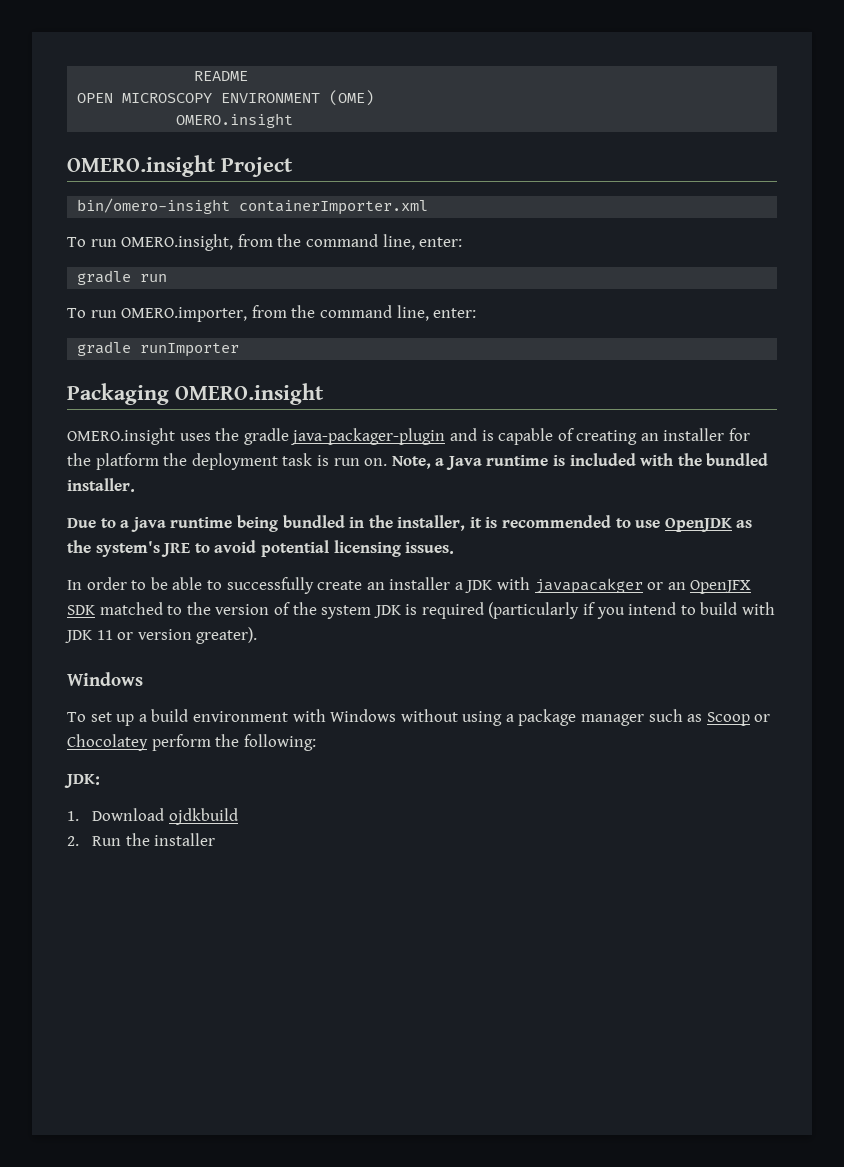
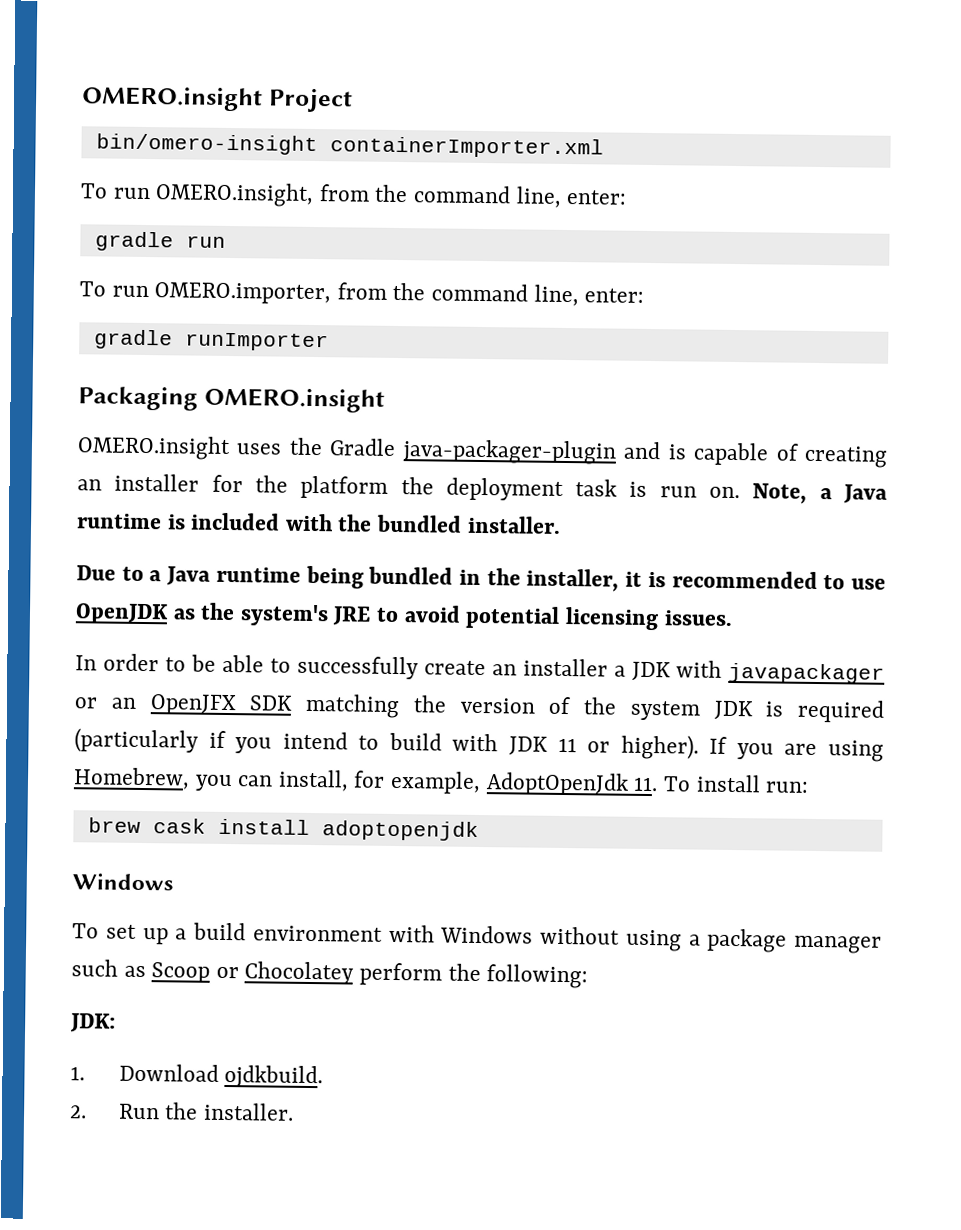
- README
- OPEN MICROSCOPY ENVIRONMENT (OME)
- OMERO.insight
- OMERO.insight uses the gradle java-packager-plugin and is capable of creating an installer for the platform the deployment task is run on.
+ OMERO.insight uses the Gradle java-packager-plugin and is capable of creating an installer for the platform the deployment task is run on.
- Due to a java runtime being bundled in the installer, it is recommended to use OpenJDK as the system's JRE to avoid potential licensing issues.
+ Due to a Java runtime being bundled in the installer, it is recommended to use OpenJDK as the system's JRE to avoid potential licensing issues.
- In order to be able to successfully create an installer a JDK with javapacakger or an OpenJFX SDK matched to the version of the system JDK is required (particularly if you intend to build with JDK 11 or version greater).
+ In order to be able to successfully create an installer a JDK with javapackager or an OpenJFX SDK matching the version of the system JDK is required (particularly if you intend to build with JDK 11 or higher). If you are using Homebrew, you can install, for example, AdoptOpenJdk 11. To install run:
+ brew cask install adoptopenjdk
- 1. Download ojdkbuild
+ 1. Download ojdkbuild.
- 2. Run the installer
+ 2. Run the installer.

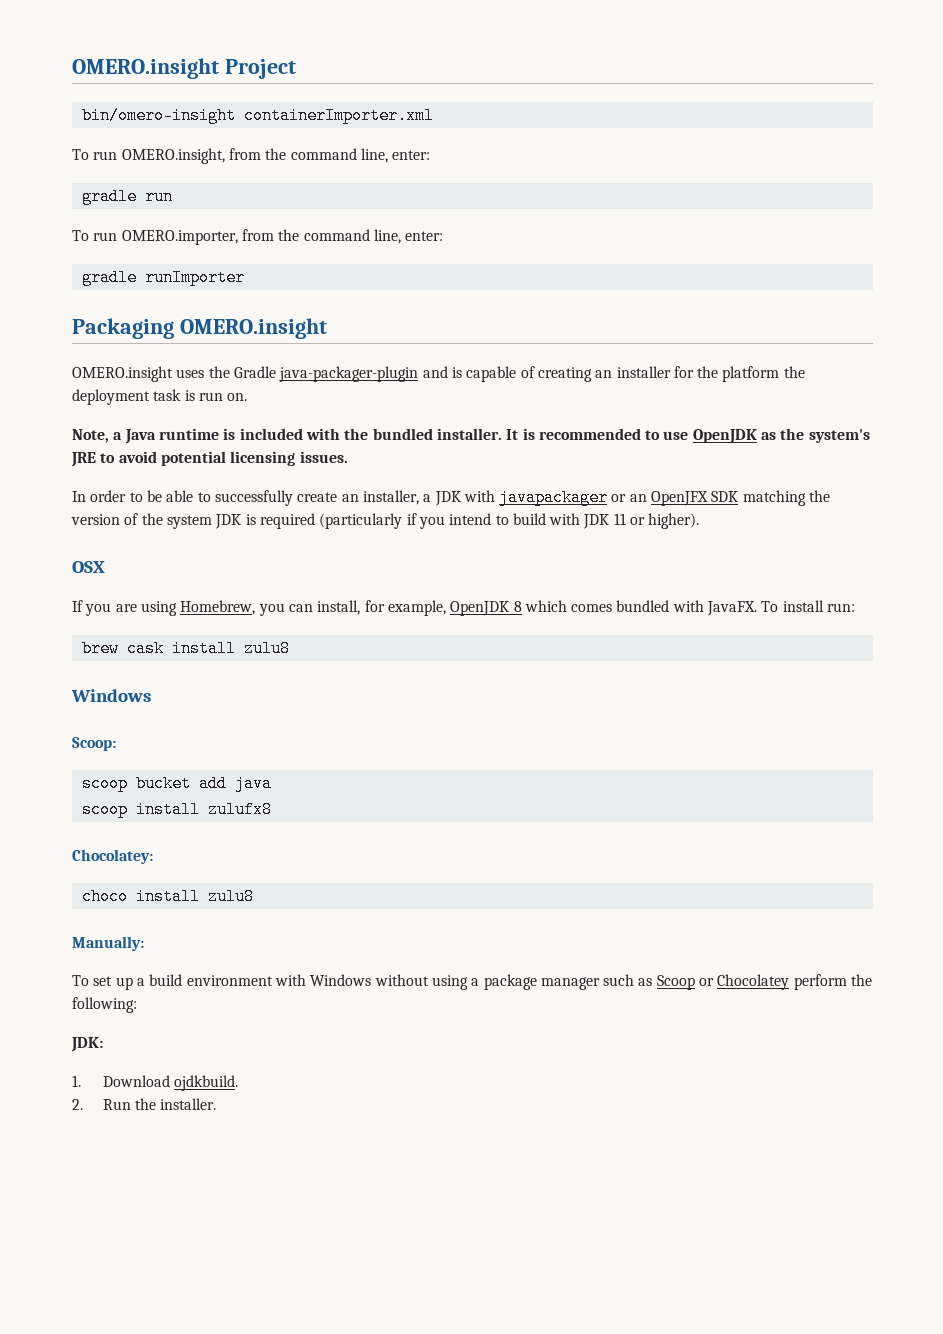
- OMERO.insight uses the Gradle java-packager-plugin and is capable of creating an installer for the platform the deployment task is run on. Note, a Java runtime is included with the bundled installer.
- Due to a Java runtime being bundled in the installer, it is recommended to use OpenJDK as the system's JRE to avoid potential licensing issues.
+ OMERO.insight uses the Gradle java-packager-plugin and is capable of creating an installer for the platform the deployment task is run on.
+ Note, a Java runtime is included with the bundled installer. It is recommended to use OpenJDK as the system's JRE to avoid potential licensing issues.
- In order to be able to successfully create an installer a JDK with javapackager or an OpenJFX SDK matching the version of the system JDK is required (particularly if you intend to build with JDK 11 or higher). If you are using Homebrew, you can install, for example, AdoptOpenJdk 11. To install run:
+ In order to be able to successfully create an installer, a JDK with javapackager or an OpenJFX SDK matching the version of the system JDK is required (particularly if you intend to build with JDK 11 or higher).
+ OSX
+ If you are using Homebrew, you can install, for example, OpenJDK 8 which comes bundled with JavaFX. To install run:
- brew cask install adoptopenjdk
+ brew cask install zulu8
  Windows
+ Scoop:
+ scoop bucket add java
+ scoop install zulufx8
+ Chocolatey:
+ choco install zulu8
+ Manually:

